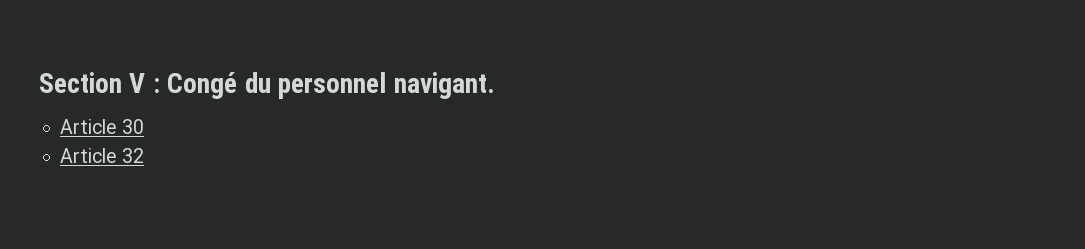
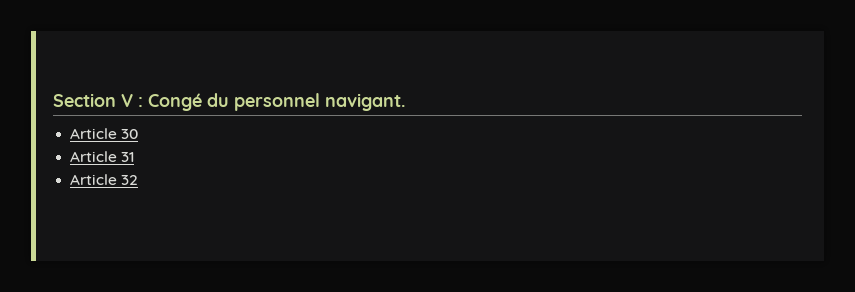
+ Article 31

